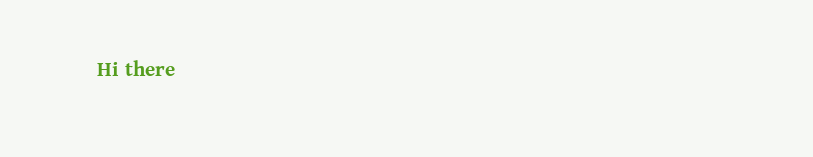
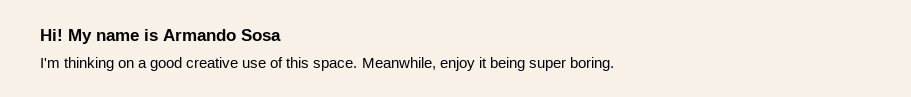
- Hi there
+ Hi! My name is Armando Sosa
+ I'm thinking on a good creative use of this space. Meanwhile, enjoy it being super boring.

